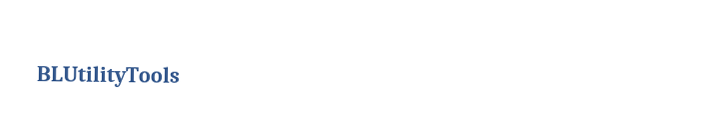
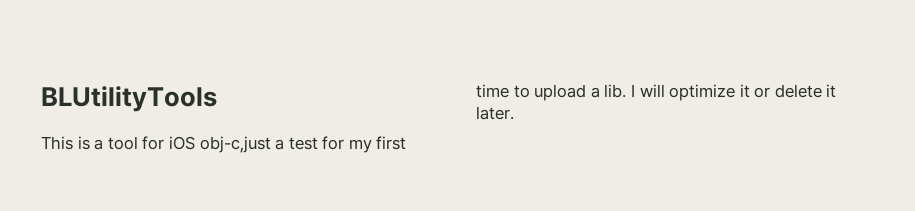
+ This is a tool for iOS obj-c,just a test for my first time to upload a lib. I will optimize it or delete it later.

